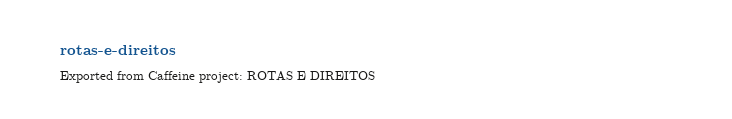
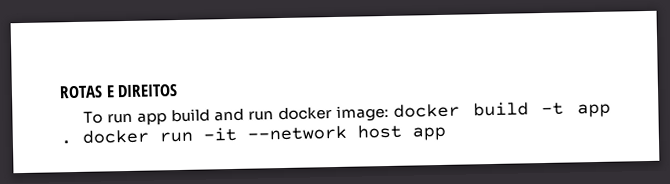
- rotas-e-direitos
- Exported from Caffeine project: ROTAS E DIREITOS
+ ROTAS E DIREITOS
+ To run app build and run docker image: docker build -t app . docker run -it --network host app

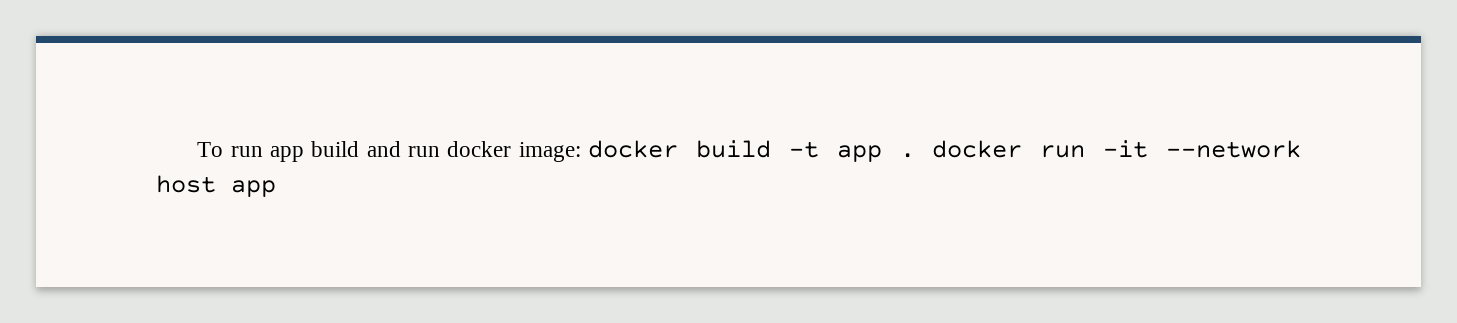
- ROTAS E DIREITOS

